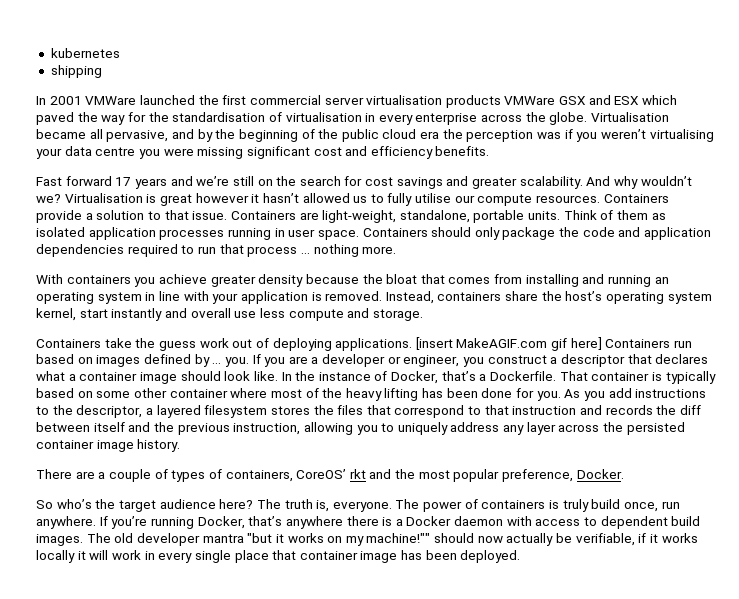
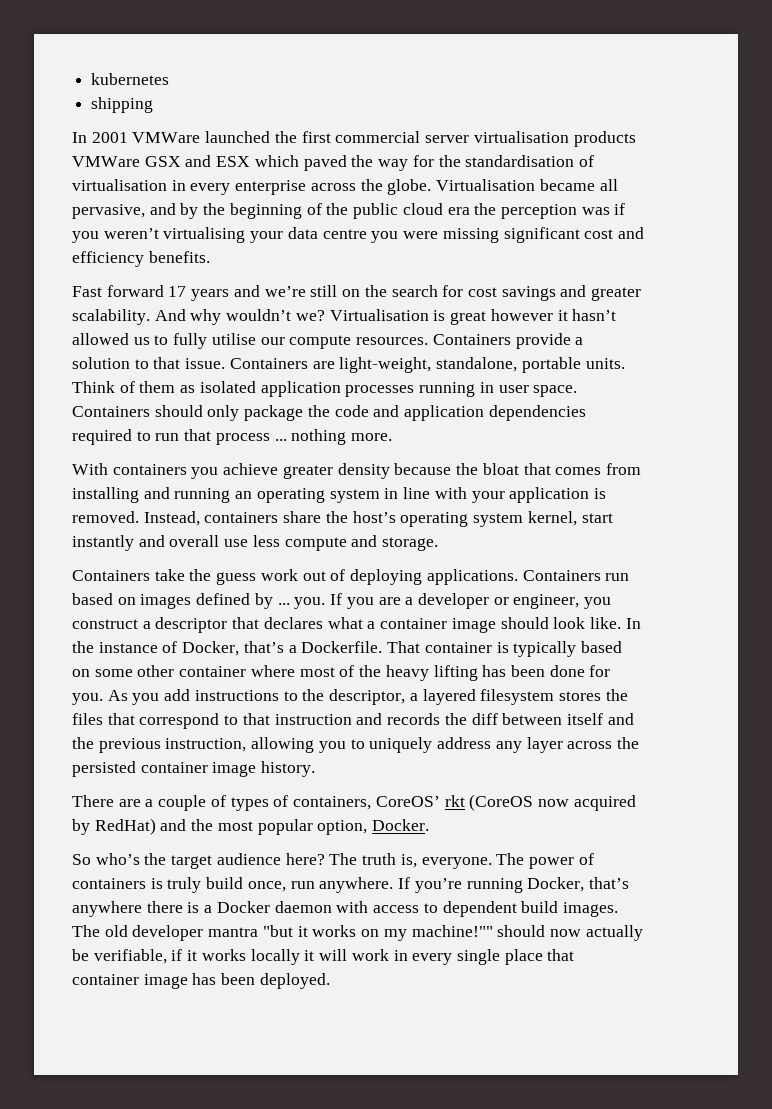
- [insert MakeAGIF.com gif here] Containers run based on images defined by ... you.
+ Containers run based on images defined by ... you.
- There are a couple of types of containers, CoreOS’ rkt and the most popular preference, Docker.
+ There are a couple of types of containers, CoreOS’ rkt (CoreOS now acquired by RedHat) and the most popular option, Docker.

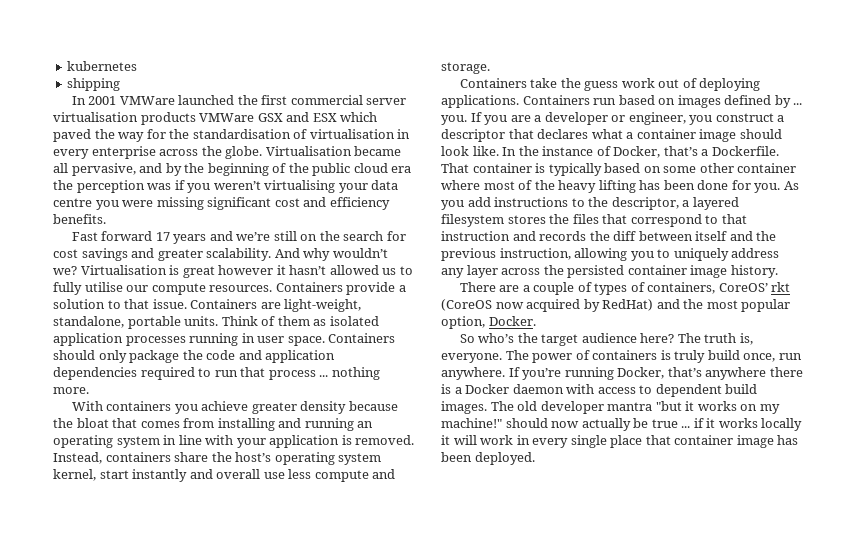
- The old developer mantra "but it works on my machine!"" should now actually be verifiable, if it works locally it will work in every single place that container image has been deployed.
+ The old developer mantra "but it works on my machine!" should now actually be true ... if it works locally it will work in every single place that container image has been deployed.

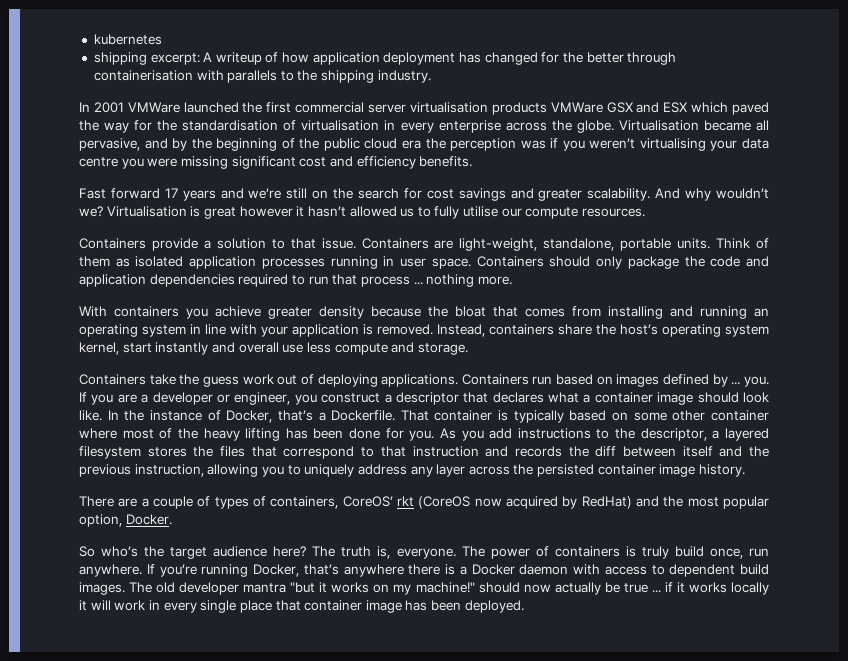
- shipping
+ shipping excerpt: A writeup of how application deployment has changed for the better through containerisation with parallels to the shipping industry.
- Virtualisation is great however it hasn’t allowed us to fully utilise our compute resources. Containers provide a solution to that issue.
+ Virtualisation is great however it hasn’t allowed us to fully utilise our compute resources.
+ Containers provide a solution to that issue.

